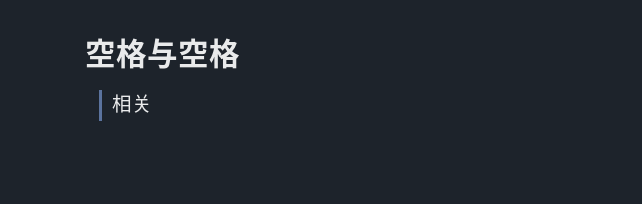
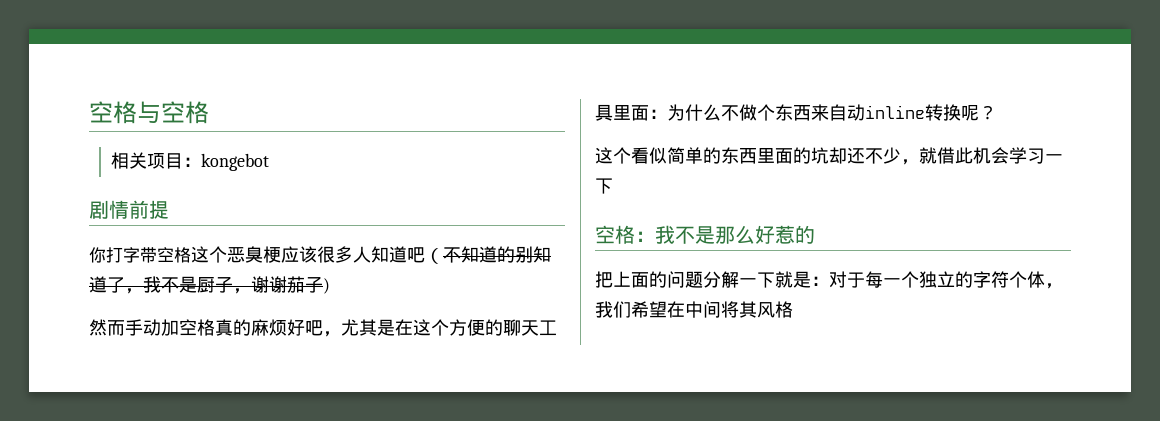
- 相关
+ 相关项目：kongebot
+ 剧情前提
+ 你打字带空格这个恶臭梗应该很多人知道吧（不知道的别知道了，我不是厨子，谢谢茄子)
+ 然而手动加空格真的麻烦好吧，尤其是在这个方便的聊天工具里面：为什么不做个东西来自动inline转换呢？
+ 这个看似简单的东西里面的坑却还不少，就借此机会学习一下
+ 空格：我不是那么好惹的
+ 把上面的问题分解一下就是：对于每一个独立的字符个体，我们希望在中间将其风格

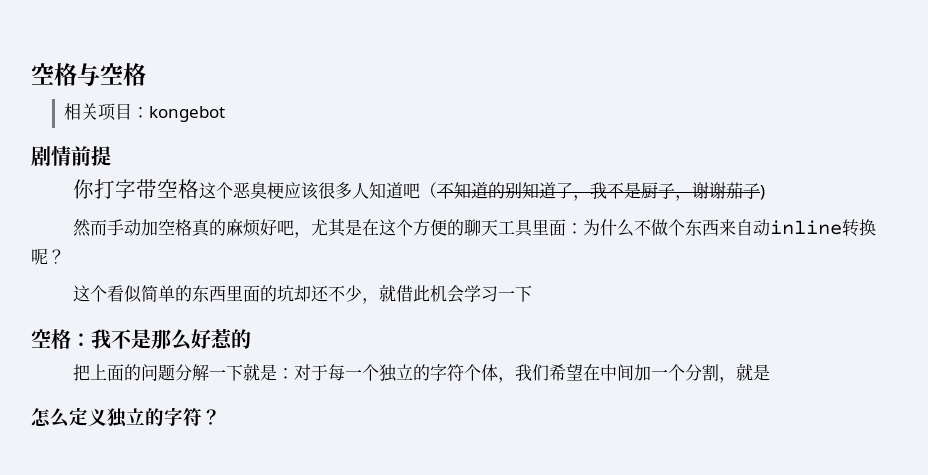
- 把上面的问题分解一下就是：对于每一个独立的字符个体，我们希望在中间将其风格
+ 把上面的问题分解一下就是：对于每一个独立的字符个体，我们希望在中间加一个分割，就是
+ 怎么定义独立的字符？

